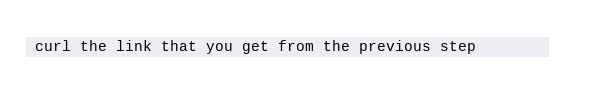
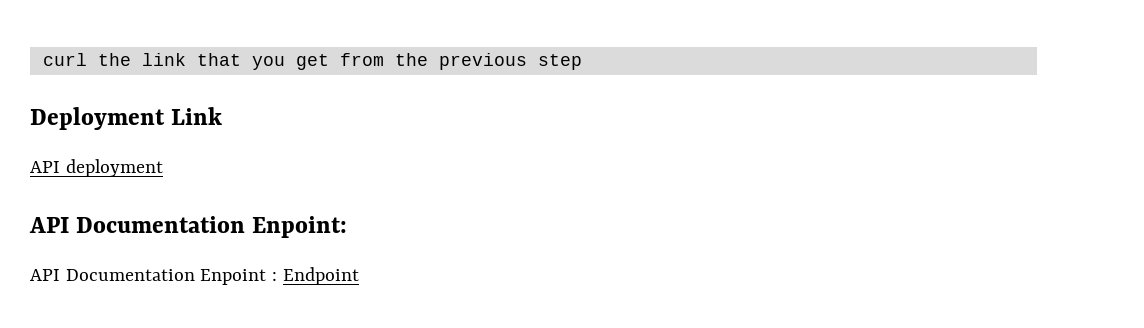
+ Deployment Link
+ API deployment
+ API Documentation Enpoint:
+ API Documentation Enpoint : Endpoint

